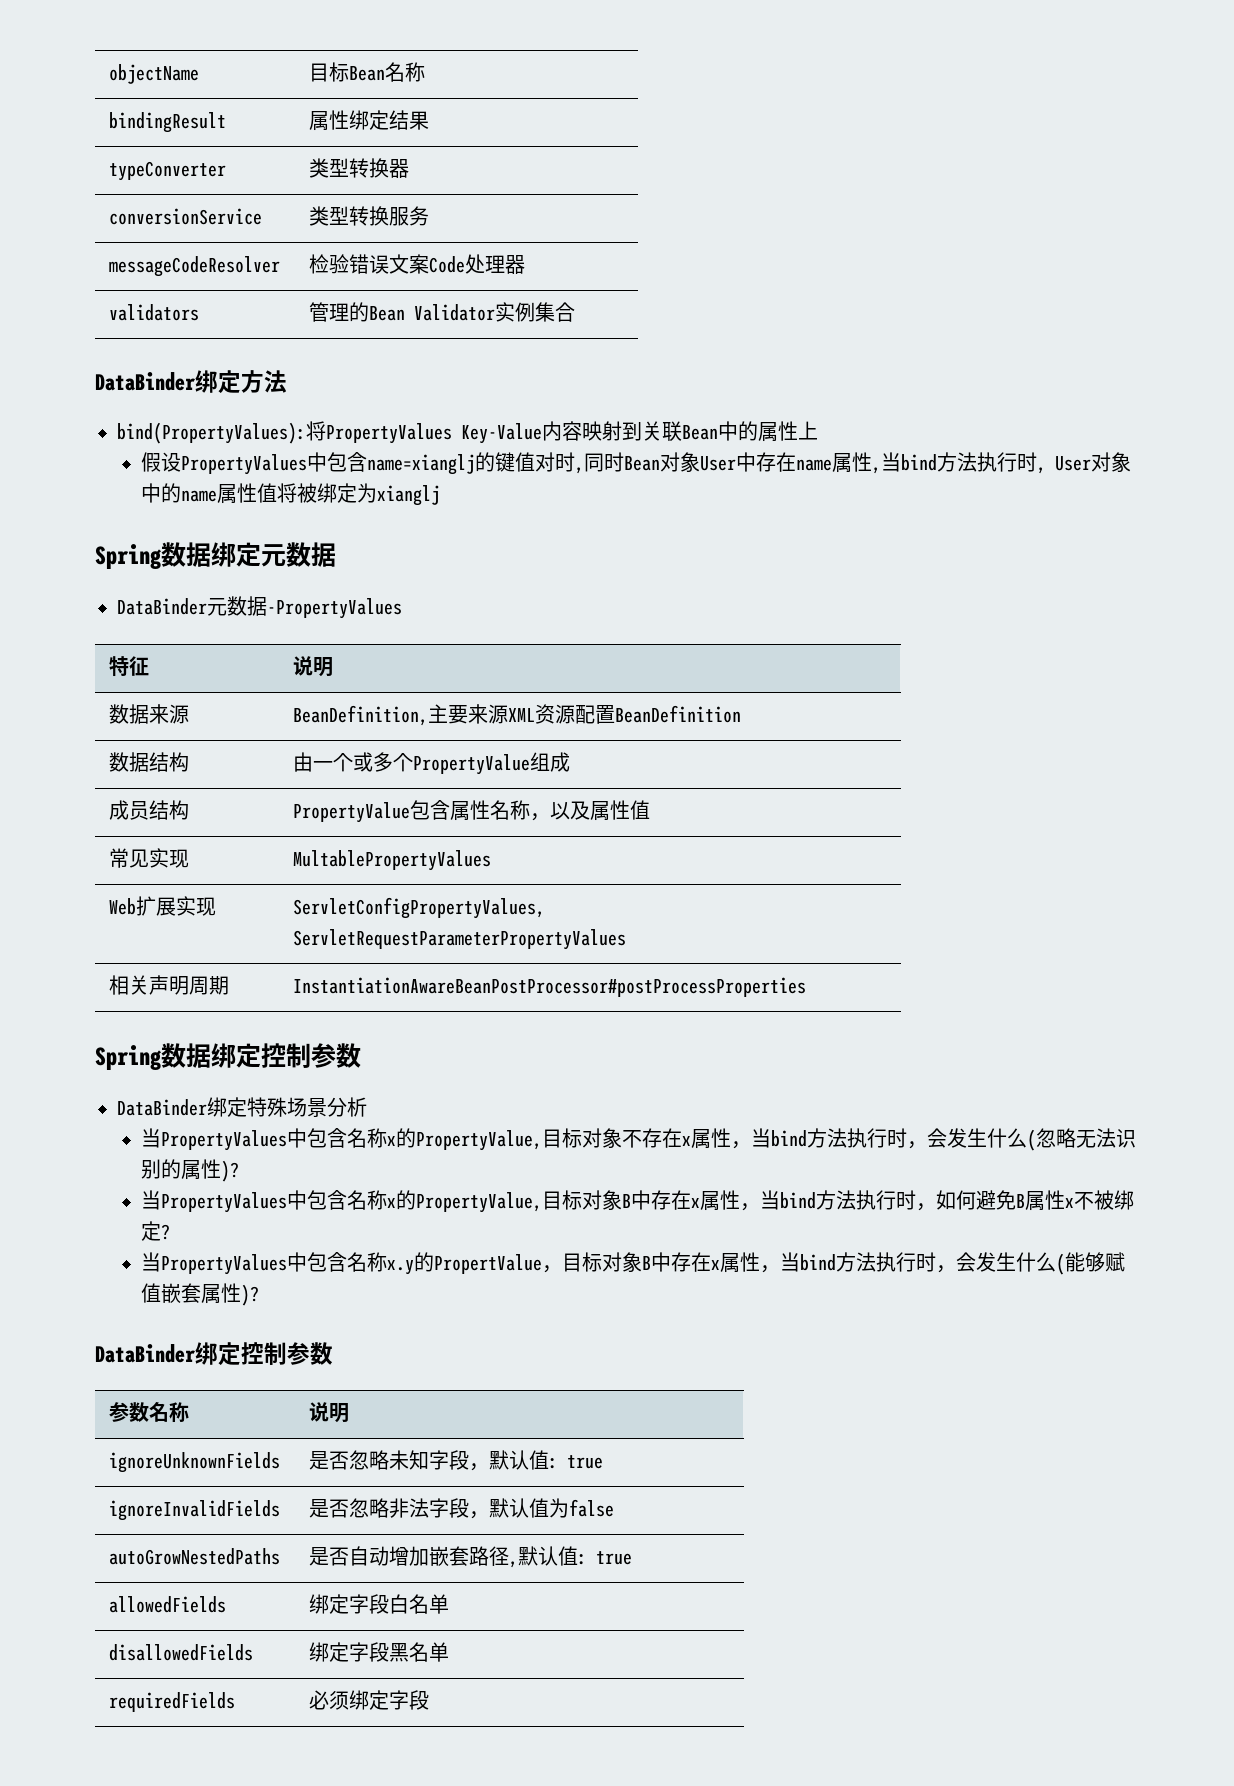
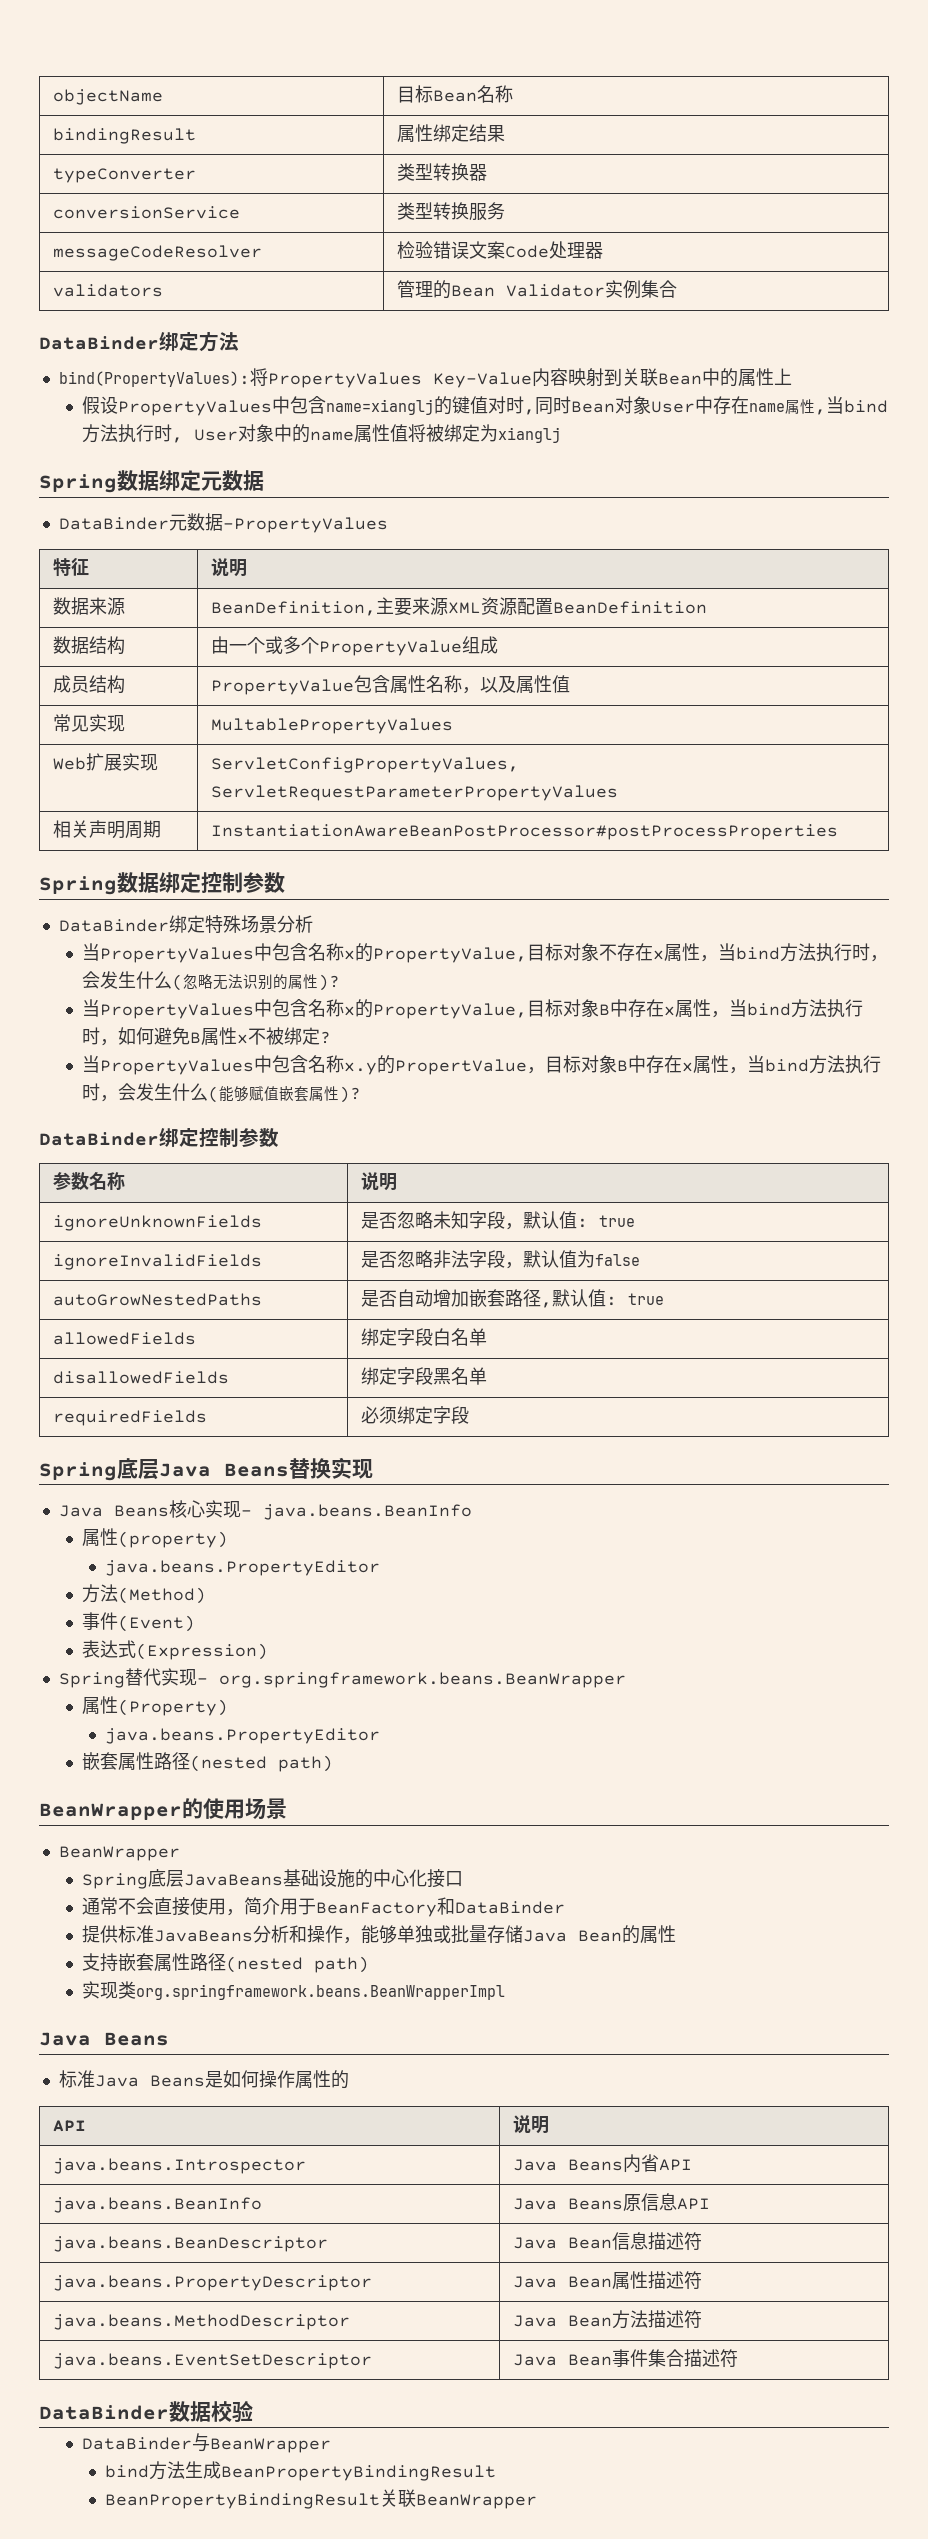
+ Spring底层Java Beans替换实现
+ Java Beans核心实现- java.beans.BeanInfo
+ 属性(property)
+ java.beans.PropertyEditor
+ 方法(Method)
+ 事件(Event)
+ 表达式(Expression)
+ Spring替代实现- org.springframework.beans.BeanWrapper
+ 属性(Property)
+ java.beans.PropertyEditor
+ 嵌套属性路径(nested path)
+ BeanWrapper的使用场景
+ BeanWrapper
+ Spring底层JavaBeans基础设施的中心化接口
+ 通常不会直接使用，简介用于BeanFactory和DataBinder
+ 提供标准JavaBeans分析和操作，能够单独或批量存储Java Bean的属性
+ 支持嵌套属性路径(nested path)
+ 实现类org.springframework.beans.BeanWrapperImpl
+ Java Beans
+ 标准Java Beans是如何操作属性的
+ API | 说明
+ java.beans.Introspector | Java Beans内省API
+ java.beans.BeanInfo | Java Beans原信息API
+ java.beans.BeanDescriptor | Java Bean信息描述符
+ java.beans.PropertyDescriptor | Java Bean属性描述符
+ java.beans.MethodDescriptor | Java Bean方法描述符
+ java.beans.EventSetDescriptor | Java Bean事件集合描述符
+ DataBinder数据校验
+ DataBinder与BeanWrapper
+ bind方法生成BeanPropertyBindingResult
+ BeanPropertyBindingResult关联BeanWrapper

